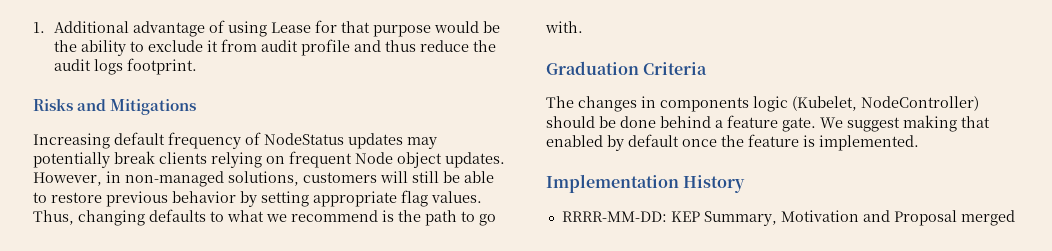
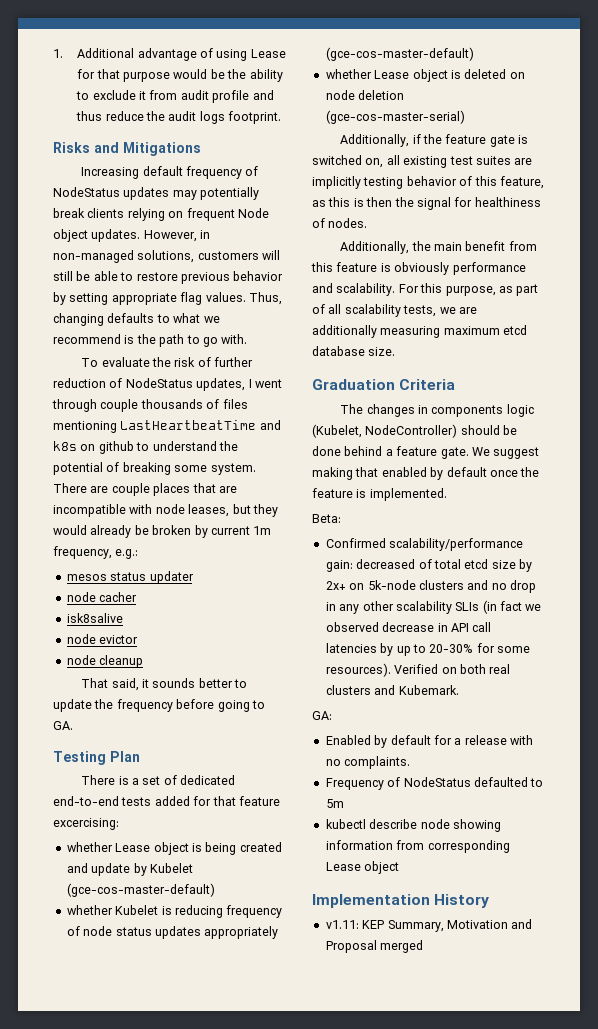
+ To evaluate the risk of further reduction of NodeStatus updates, I went through couple thousands of files mentioning LastHeartbeatTime and k8s on github to understand the potential of breaking some system. There are couple places that are incompatible with node leases, but they would already be broken by current 1m frequency, e.g.:
+ mesos status updater
+ node cacher
+ isk8salive
+ node evictor
+ node cleanup
+ That said, it sounds better to update the frequency before going to GA.
+ Testing Plan
+ There is a set of dedicated end-to-end tests added for that feature excercising:
+ whether Lease object is being created and update by Kubelet (gce-cos-master-default)
+ whether Kubelet is reducing frequency of node status updates appropriately (gce-cos-master-default)
+ whether Lease object is deleted on node deletion (gce-cos-master-serial)
+ Additionally, if the feature gate is switched on, all existing test suites are implicitly testing behavior of this feature, as this is then the signal for healthiness of nodes.
+ Additionally, the main benefit from this feature is obviously performance and scalability. For this purpose, as part of all scalability tests, we are additionally measuring maximum etcd database size.
+ Beta:
+ Confirmed scalability/performance gain: decreased of total etcd size by 2x+ on 5k-node clusters and no drop in any other scalability SLIs (in fact we observed decrease in API call latencies by up to 20-30% for some resources). Verified on both real clusters and Kubemark.
+ GA:
+ Enabled by default for a release with no complaints.
+ Frequency of NodeStatus defaulted to 5m
+ kubectl describe node showing information from corresponding Lease object
- RRRR-MM-DD: KEP Summary, Motivation and Proposal merged
+ v1.11: KEP Summary, Motivation and Proposal merged

